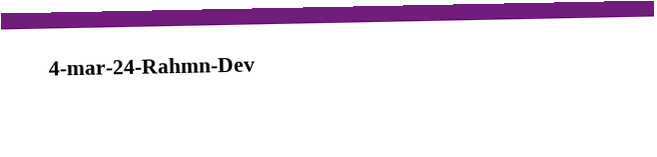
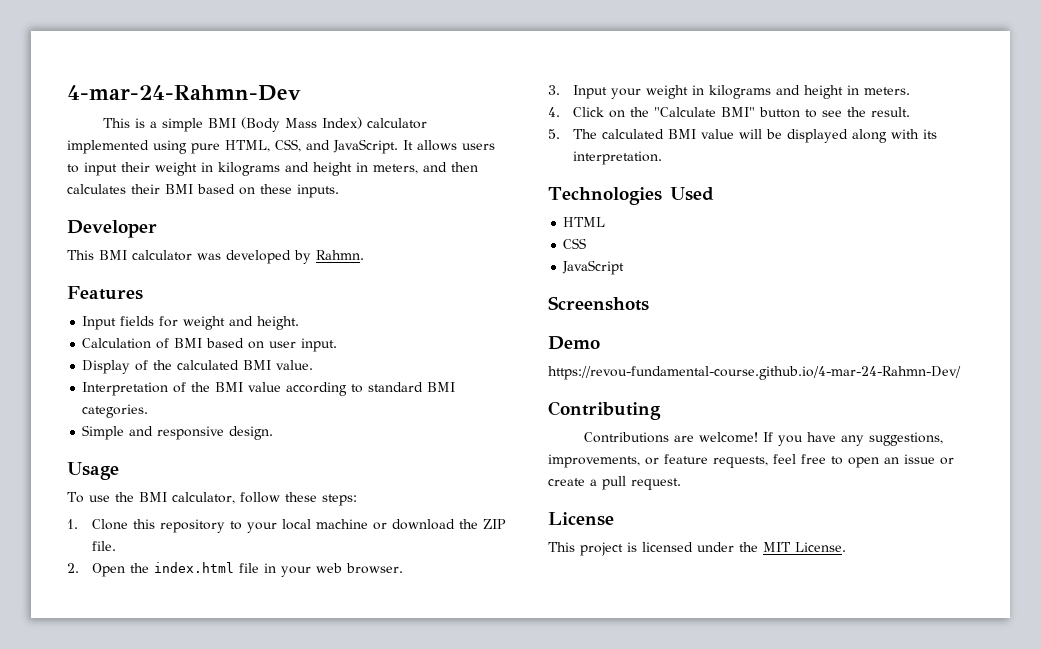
+ This is a simple BMI (Body Mass Index) calculator implemented using pure HTML, CSS, and JavaScript. It allows users to input their weight in kilograms and height in meters, and then calculates their BMI based on these inputs.
+ Developer
+ This BMI calculator was developed by Rahmn.
+ Features
+ Input fields for weight and height.
+ Calculation of BMI based on user input.
+ Display of the calculated BMI value.
+ Interpretation of the BMI value according to standard BMI categories.
+ Simple and responsive design.
+ Usage
+ To use the BMI calculator, follow these steps:
+ 1. Clone this repository to your local machine or download the ZIP file.
+ 2. Open the index.html file in your web browser.
+ 3. Input your weight in kilograms and height in meters.
+ 4. Click on the "Calculate BMI" button to see the result.
+ 5. The calculated BMI value will be displayed along with its interpretation.
+ Technologies Used
+ HTML
+ CSS
+ JavaScript
+ Screenshots
+ Demo
+ https://revou-fundamental-course.github.io/4-mar-24-Rahmn-Dev/
+ Contributing
+ Contributions are welcome! If you have any suggestions, improvements, or feature requests, feel free to open an issue or create a pull request.
+ License
+ This project is licensed under the MIT License.

